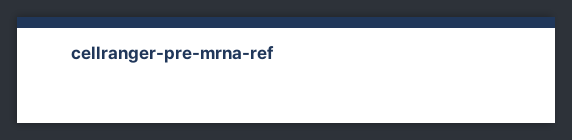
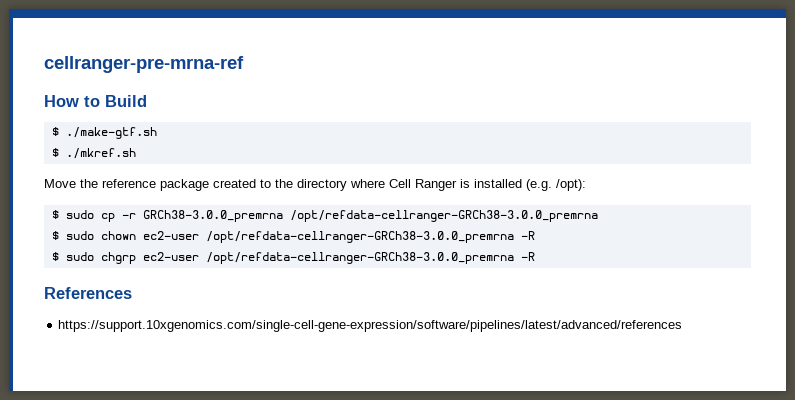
+ How to Build
+ $ ./make-gtf.sh
+ $ ./mkref.sh
+ Move the reference package created to the directory where Cell Ranger is installed (e.g. /opt):
+ $ sudo cp -r GRCh38-3.0.0_premrna /opt/refdata-cellranger-GRCh38-3.0.0_premrna
+ $ sudo chown ec2-user /opt/refdata-cellranger-GRCh38-3.0.0_premrna -R
+ $ sudo chgrp ec2-user /opt/refdata-cellranger-GRCh38-3.0.0_premrna -R
+ References
+ https://support.10xgenomics.com/single-cell-gene-expression/software/pipelines/latest/advanced/references

